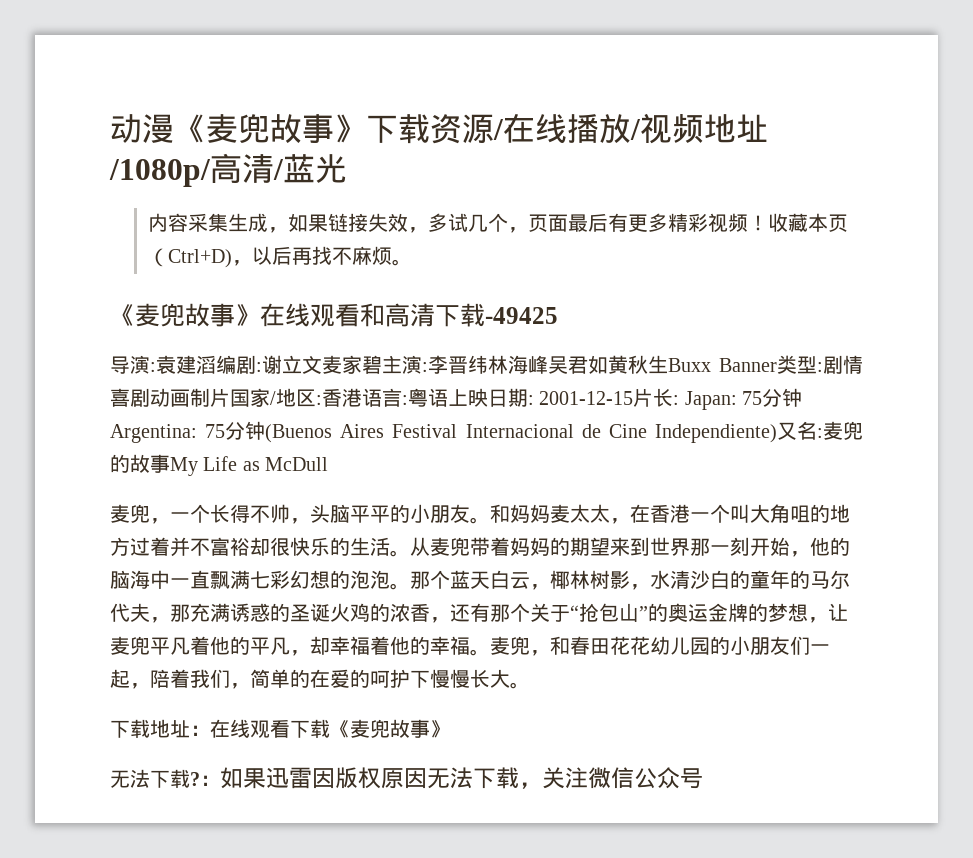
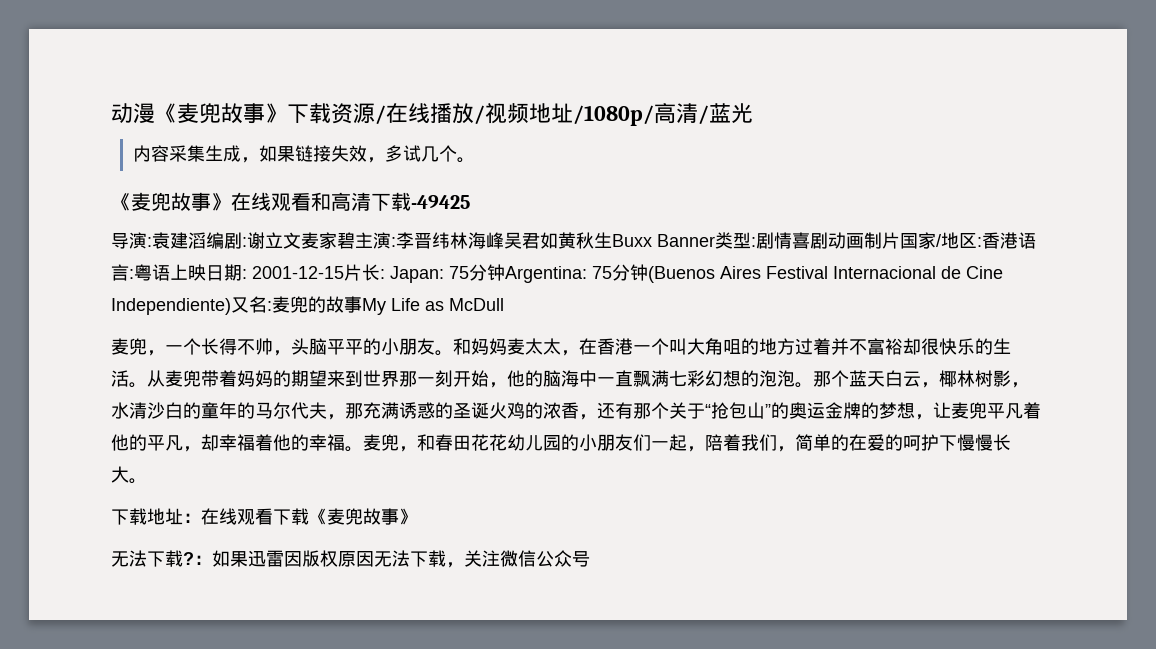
- 内容采集生成，如果链接失效，多试几个，页面最后有更多精彩视频！收藏本页（Ctrl+D)，以后再找不麻烦。
+ 内容采集生成，如果链接失效，多试几个。

